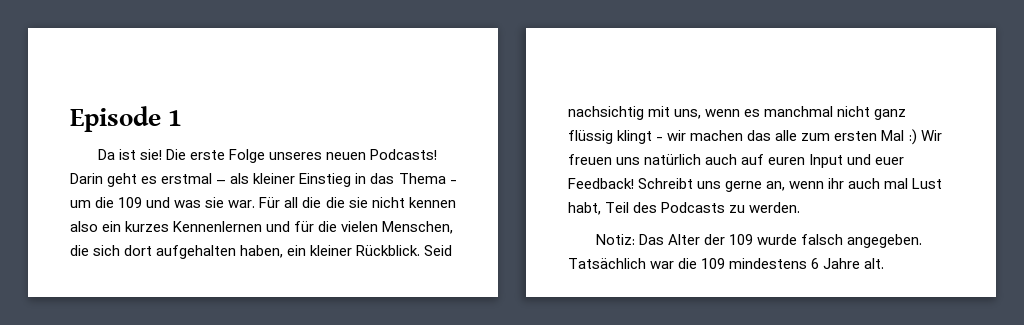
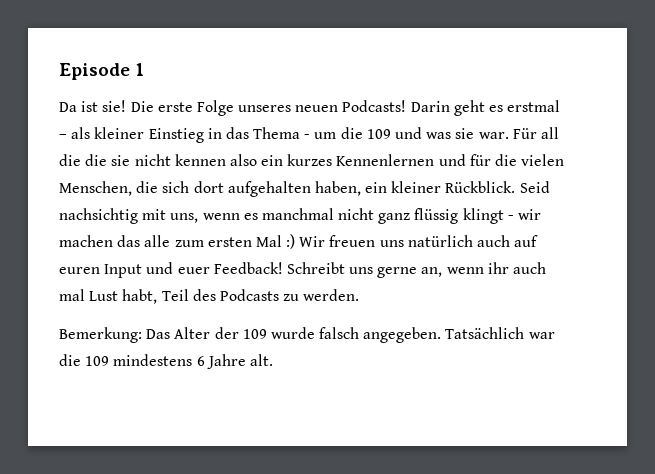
- Notiz: Das Alter der 109 wurde falsch angegeben.
+ Bemerkung: Das Alter der 109 wurde falsch angegeben.

